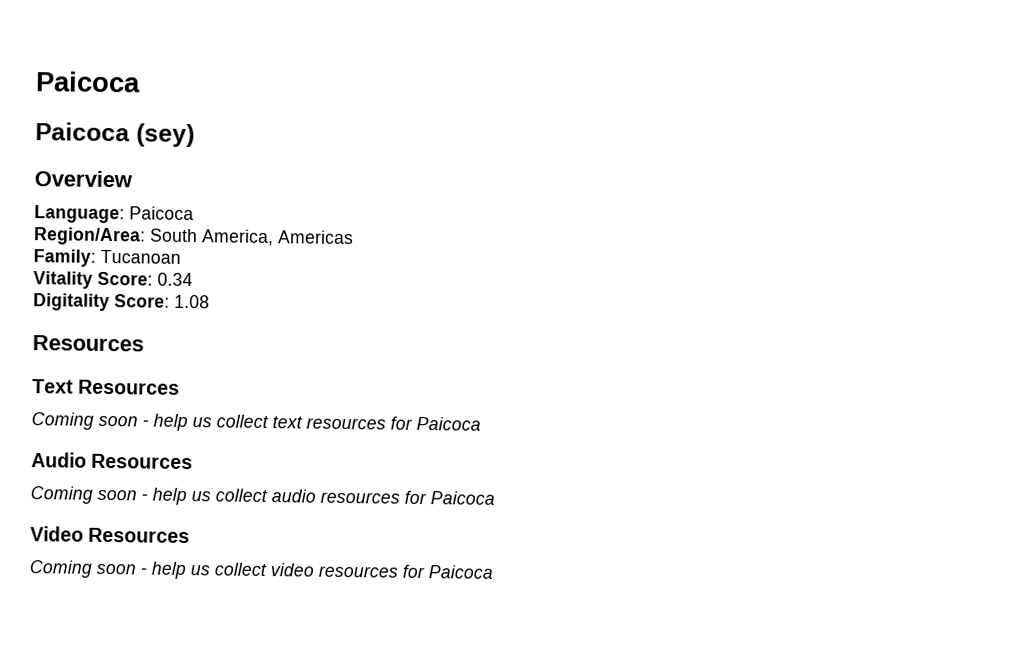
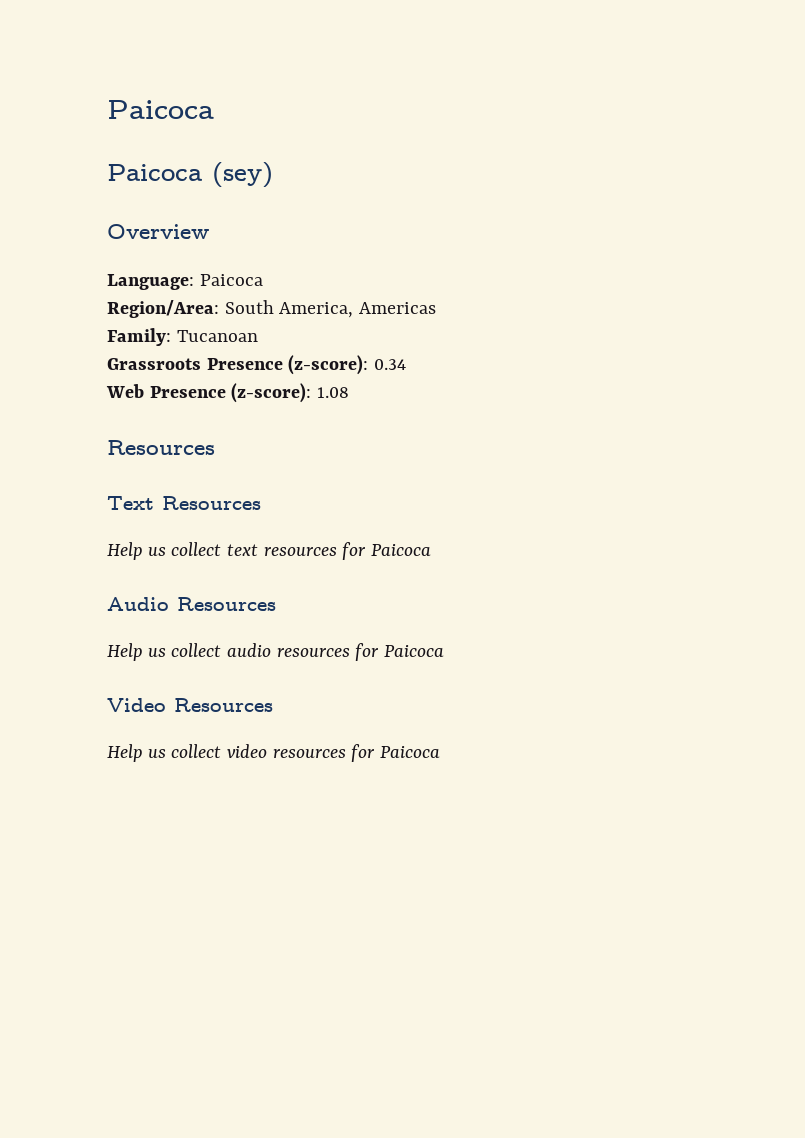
- Vitality Score: 0.34
- Digitality Score: 1.08
+ Grassroots Presence (z-score): 0.34
+ Web Presence (z-score): 1.08
- Coming soon - help us collect text resources for Paicoca
+ Help us collect text resources for Paicoca
- Coming soon - help us collect audio resources for Paicoca
+ Help us collect audio resources for Paicoca
- Coming soon - help us collect video resources for Paicoca
+ Help us collect video resources for Paicoca

